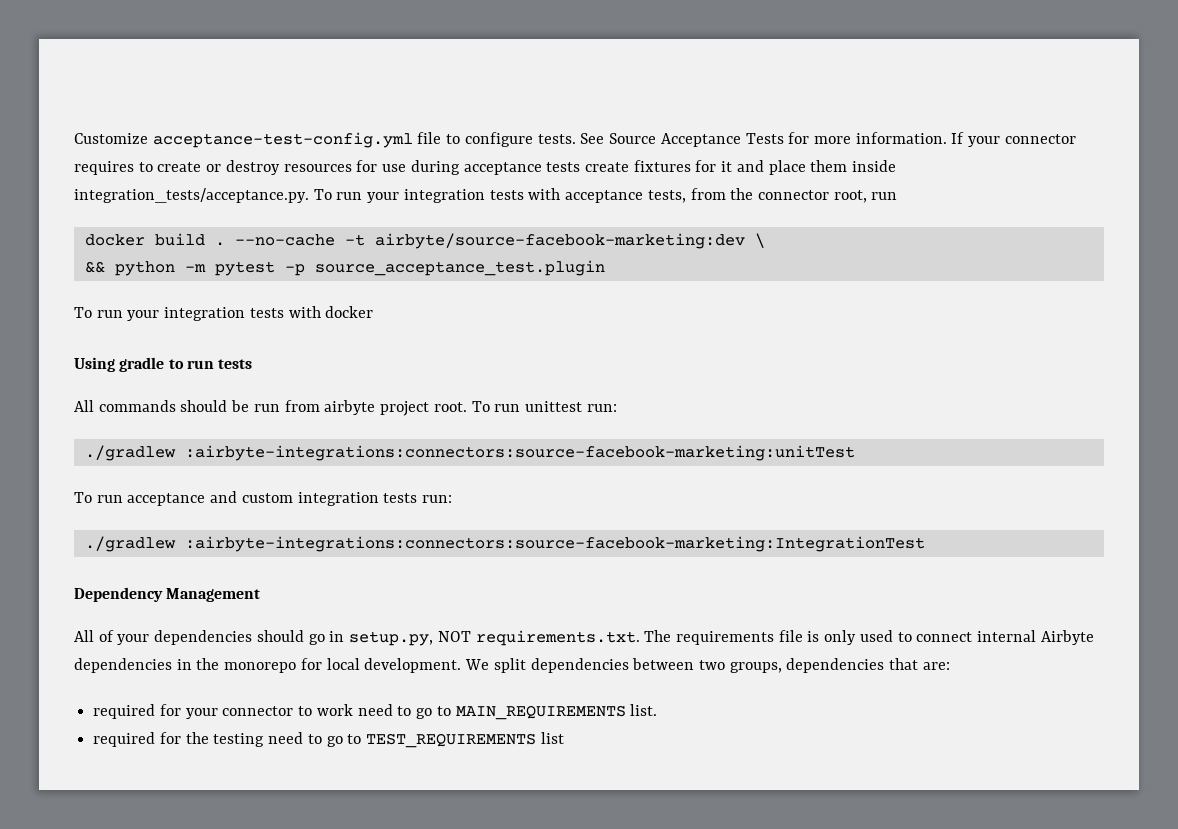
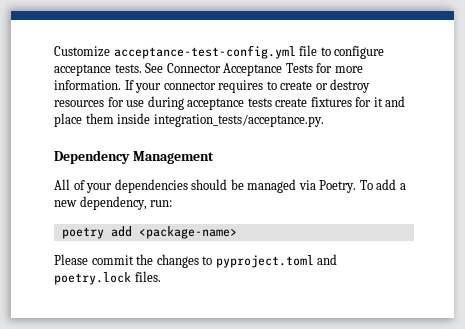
- Customize acceptance-test-config.yml file to configure tests.
+ Customize acceptance-test-config.yml file to configure acceptance tests.
- See Source Acceptance Tests for more information.
+ See Connector Acceptance Tests for more information.
- If your connector requires to create or destroy resources for use during acceptance tests create fixtures for it and place them inside integration_tests/acceptance.py. To run your integration tests with acceptance tests, from the connector root, run
- docker build . --no-cache -t airbyte/source-facebook-marketing:dev \
- && python -m pytest -p source_acceptance_test.plugin
- To run your integration tests with docker
- Using gradle to run tests
- All commands should be run from airbyte project root. To run unittest run:
- ./gradlew :airbyte-integrations:connectors:source-facebook-marketing:unitTest
- To run acceptance and custom integration tests run:
- ./gradlew :airbyte-integrations:connectors:source-facebook-marketing:IntegrationTest
+ If your connector requires to create or destroy resources for use during acceptance tests create fixtures for it and place them inside integration_tests/acceptance.py.
- All of your dependencies should go in setup.py, NOT requirements.txt. The requirements file is only used to connect internal Airbyte dependencies in the monorepo for local development. We split dependencies between two groups, dependencies that are:
- required for your connector to work need to go to MAIN_REQUIREMENTS list.
- required for the testing need to go to TEST_REQUIREMENTS list
+ All of your dependencies should be managed via Poetry. To add a new dependency, run:
+ poetry add <package-name>
+ Please commit the changes to pyproject.toml and poetry.lock files.

